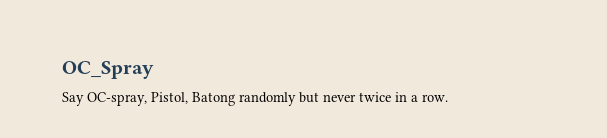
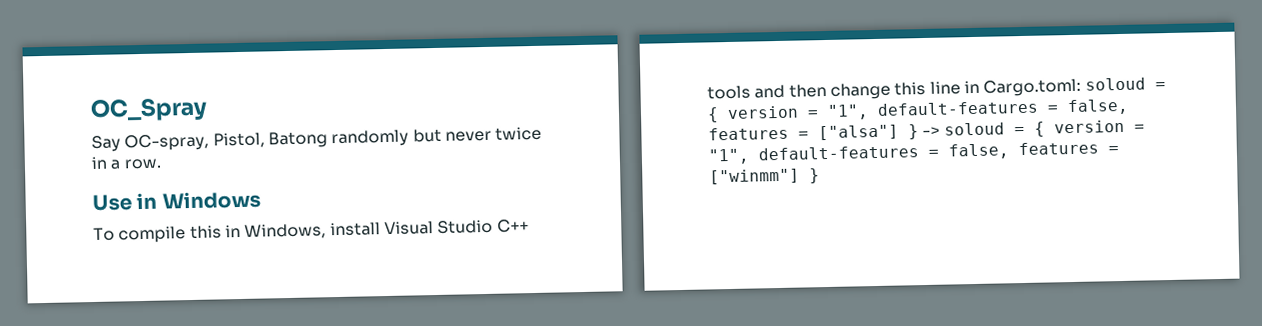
+ Use in Windows
+ To compile this in Windows, install Visual Studio C++ tools and then change this line in Cargo.toml: soloud = { version = "1", default-features = false, features = ["alsa"] } -> soloud = { version = "1", default-features = false, features = ["winmm"] }

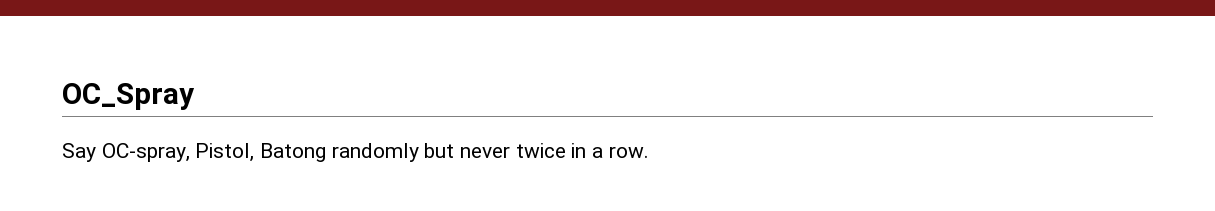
- Use in Windows
- To compile this in Windows, install Visual Studio C++ tools and then change this line in Cargo.toml: soloud = { version = "1", default-features = false, features = ["alsa"] } -> soloud = { version = "1", default-features = false, features = ["winmm"] }

